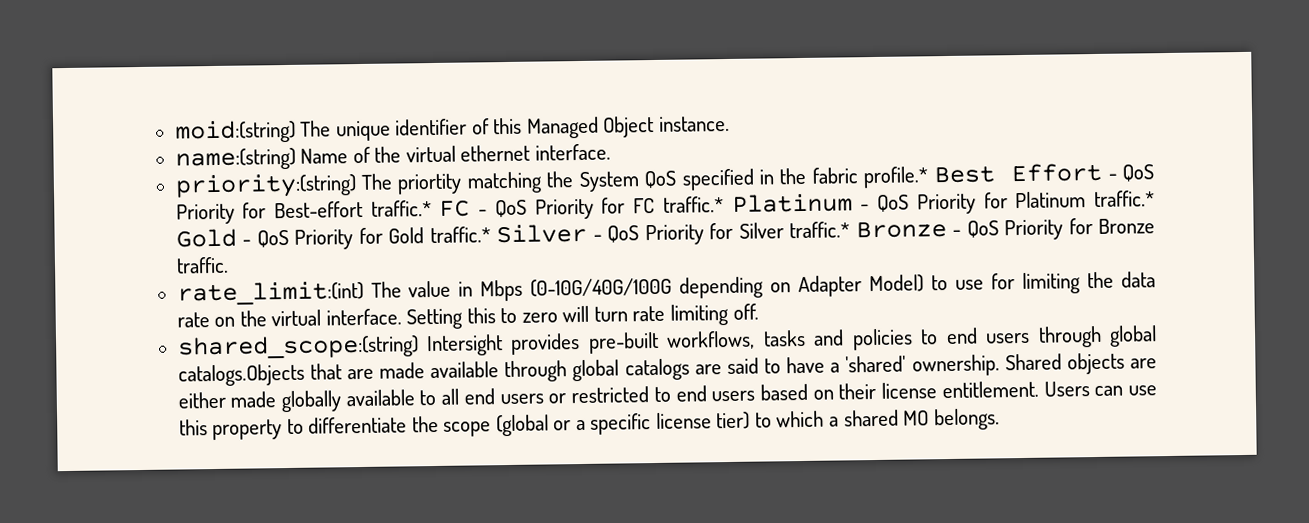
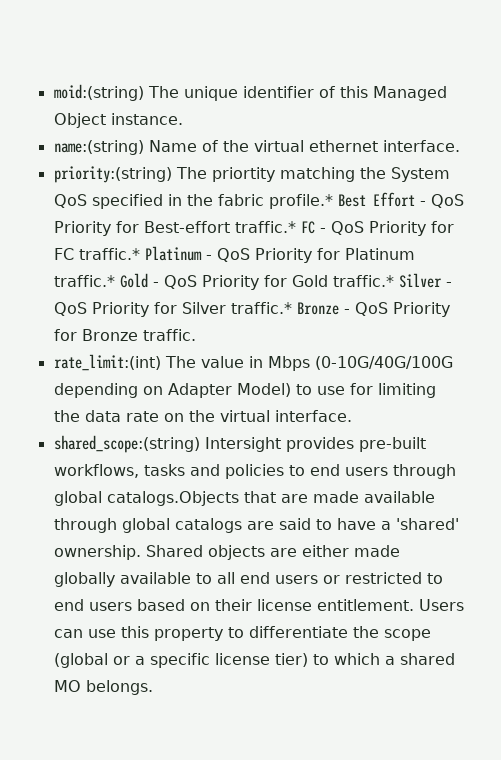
- Setting this to zero will turn rate limiting off.

